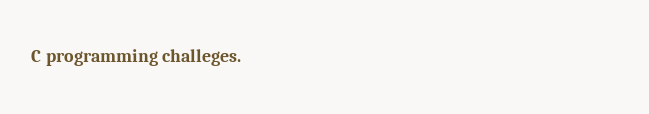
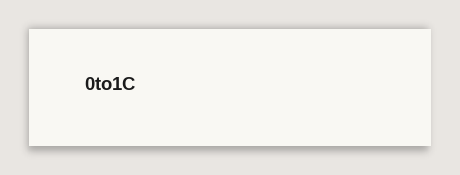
- C programming challeges.
+ 0to1C

